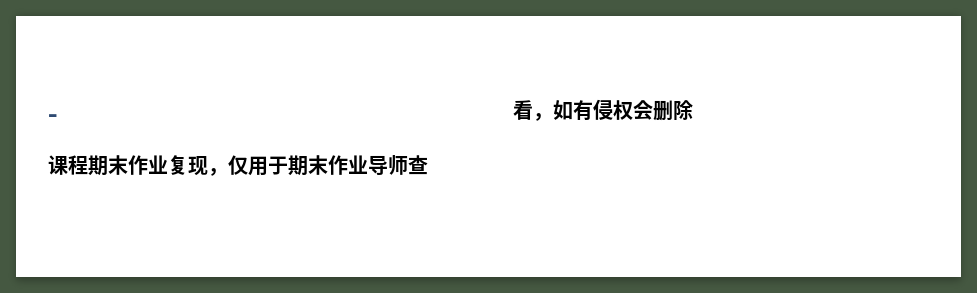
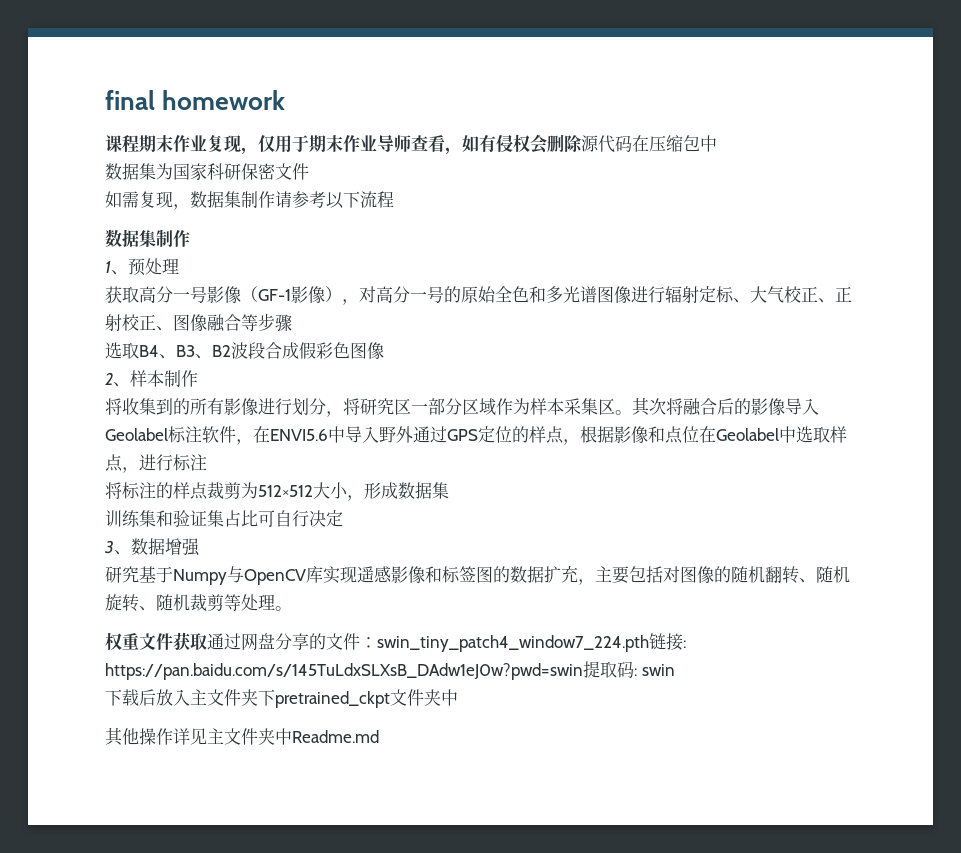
- -
+ final homework
- 课程期末作业复现，仅用于期末作业导师查看，如有侵权会删除
+ 课程期末作业复现，仅用于期末作业导师查看，如有侵权会删除源代码在压缩包中
+ 数据集为国家科研保密文件
+ 如需复现，数据集制作请参考以下流程
+ 数据集制作
+ 1、预处理
+ 获取高分一号影像（GF-1影像），对高分一号的原始全色和多光谱图像进行辐射定标、大气校正、正射校正、图像融合等步骤
+ 选取B4、B3、B2波段合成假彩色图像
+ 2、样本制作
+ 将收集到的所有影像进行划分，将研究区一部分区域作为样本采集区。其次将融合后的影像导入Geolabel标注软件，在ENVI5.6中导入野外通过GPS定位的样点，根据影像和点位在Geolabel中选取样点，进行标注
+ 将标注的样点裁剪为512×512大小，形成数据集
+ 训练集和验证集占比可自行决定
+ 3、数据增强
+ 研究基于Numpy与OpenCV库实现遥感影像和标签图的数据扩充，主要包括对图像的随机翻转、随机旋转、随机裁剪等处理。
+ 权重文件获取通过网盘分享的文件：swin_tiny_patch4_window7_224.pth链接: https://pan.baidu.com/s/145TuLdxSLXsB_DAdw1eJ0w?pwd=swin提取码: swin
+ 下载后放入主文件夹下pretrained_ckpt文件夹中
+ 其他操作详见主文件夹中Readme.md

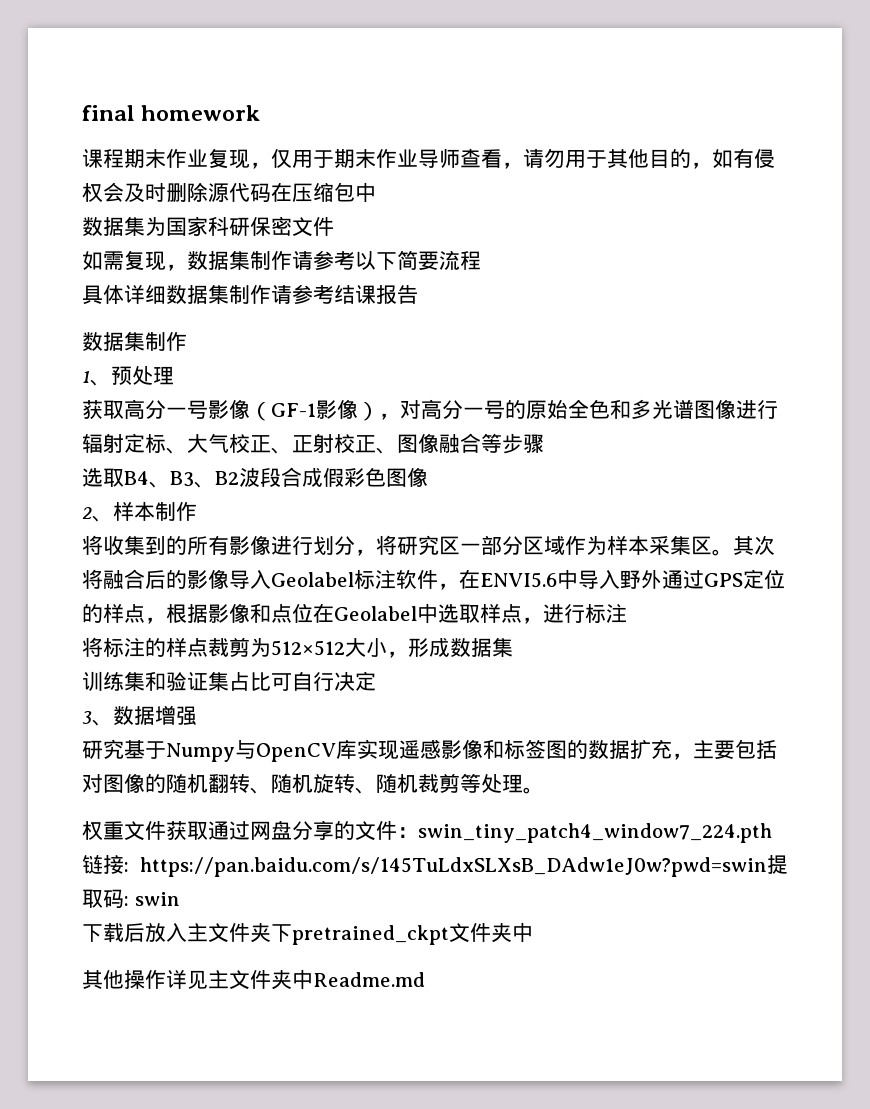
- 课程期末作业复现，仅用于期末作业导师查看，如有侵权会删除源代码在压缩包中
+ 课程期末作业复现，仅用于期末作业导师查看，请勿用于其他目的，如有侵权会及时删除源代码在压缩包中
- 如需复现，数据集制作请参考以下流程
+ 如需复现，数据集制作请参考以下简要流程
+ 具体详细数据集制作请参考结课报告

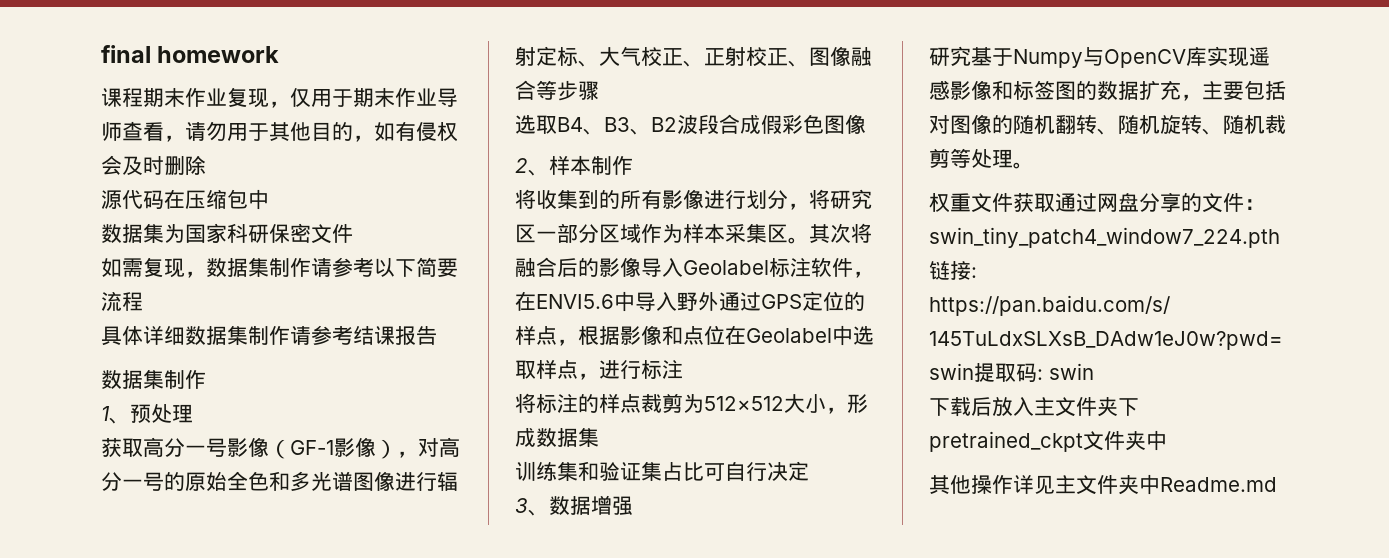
- 课程期末作业复现，仅用于期末作业导师查看，请勿用于其他目的，如有侵权会及时删除源代码在压缩包中
+ 课程期末作业复现，仅用于期末作业导师查看，请勿用于其他目的，如有侵权会及时删除
+ 源代码在压缩包中

